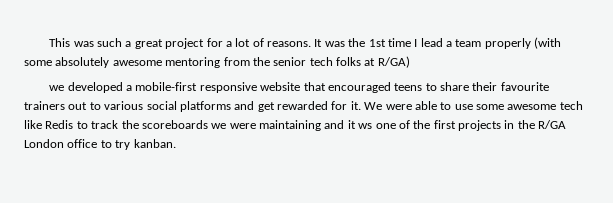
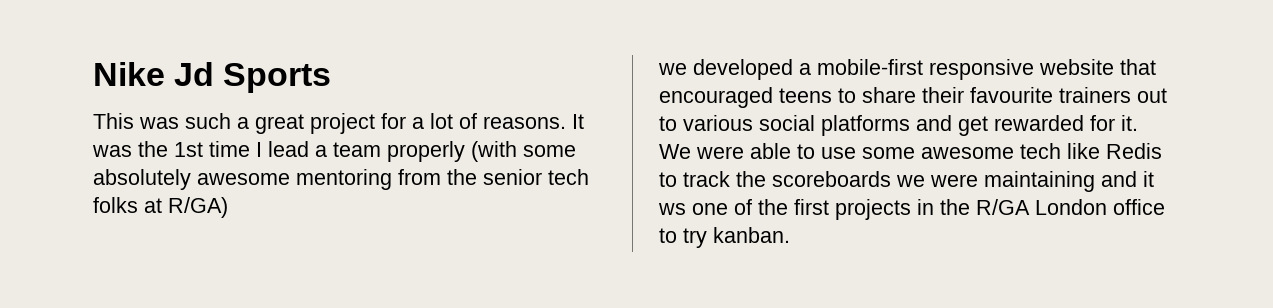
+ Nike Jd Sports

